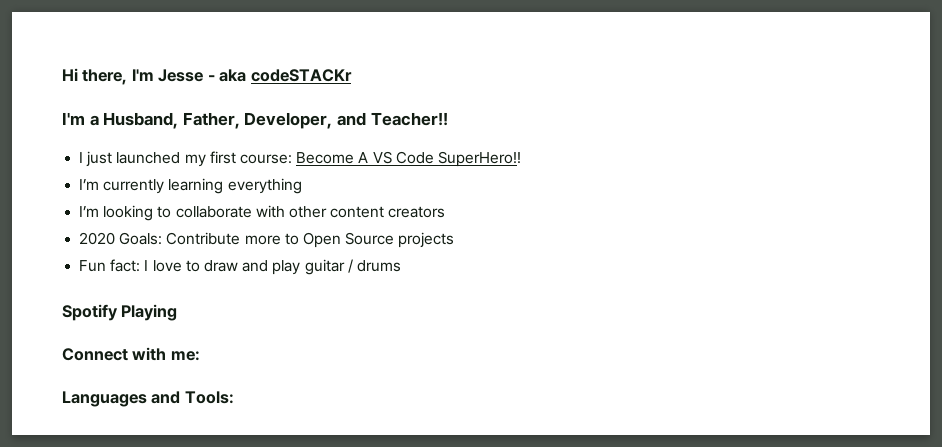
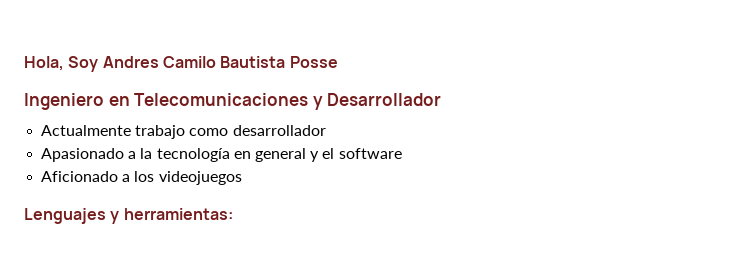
- Hi there, I'm Jesse - aka codeSTACKr
- I'm a Husband, Father, Developer, and Teacher!!
- I just launched my first course: Become A VS Code SuperHero!!
- I’m currently learning everything
- I’m looking to collaborate with other content creators
- 2020 Goals: Contribute more to Open Source projects
- Fun fact: I love to draw and play guitar / drums
- Spotify Playing
- Connect with me:
- Languages and Tools:
+ Hola, Soy Andres Camilo Bautista Posse
+ Ingeniero en Telecomunicaciones y Desarrollador
+ Actualmente trabajo como desarrollador
+ Apasionado a la tecnología en general y el software
+ Aficionado a los videojuegos
+ Lenguajes y herramientas:

